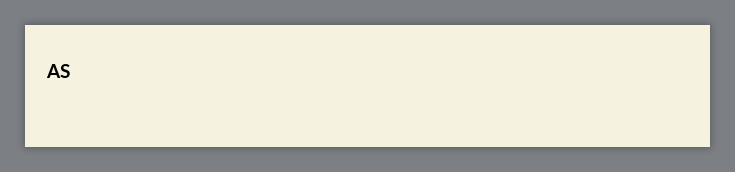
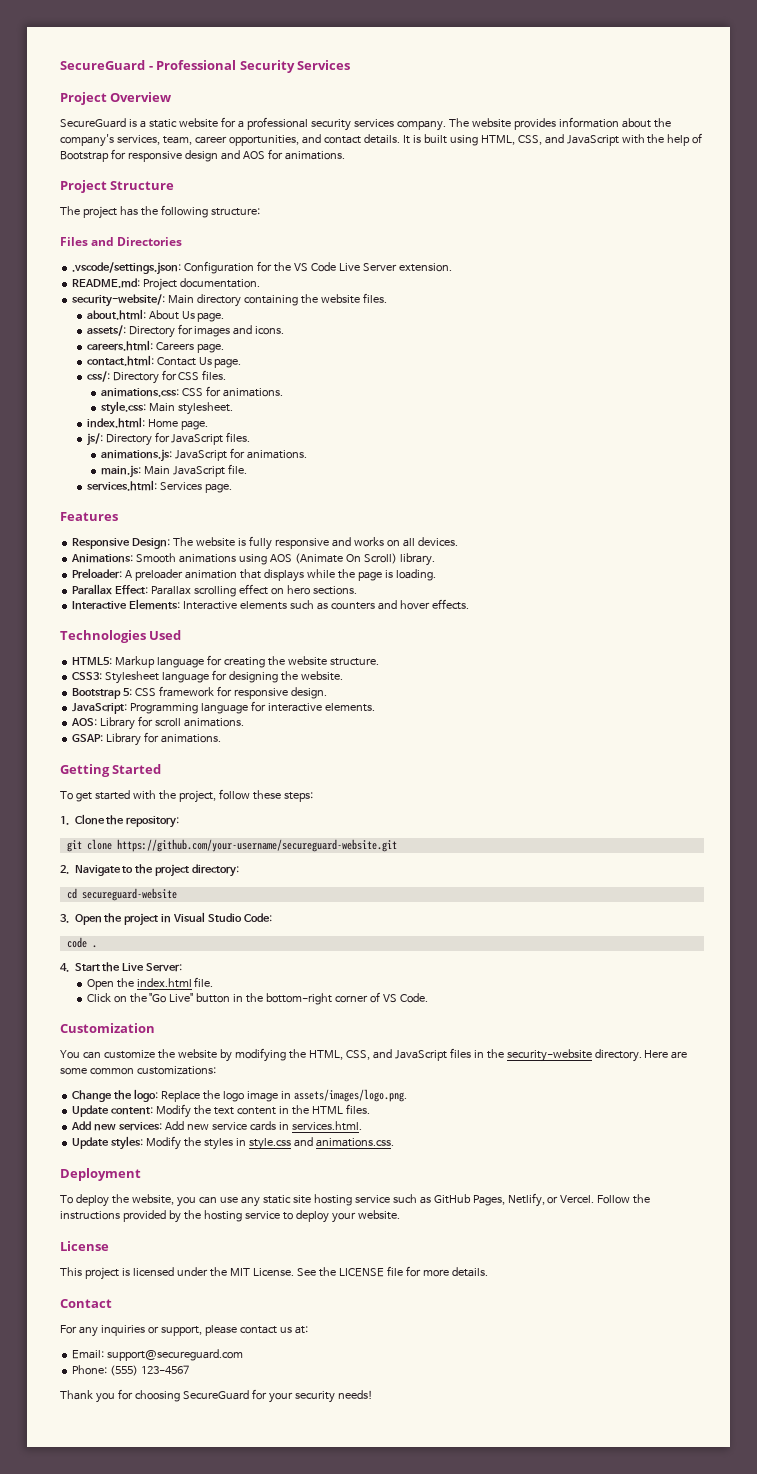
- AS
+ SecureGuard - Professional Security Services
+ Project Overview
+ SecureGuard is a static website for a professional security services company. The website provides information about the company's services, team, career opportunities, and contact details. It is built using HTML, CSS, and JavaScript with the help of Bootstrap for responsive design and AOS for animations.
+ Project Structure
+ The project has the following structure:
+ Files and Directories
+ .vscode/settings.json: Configuration for the VS Code Live Server extension.
+ README.md: Project documentation.
+ security-website/: Main directory containing the website files.
+ about.html: About Us page.
+ assets/: Directory for images and icons.
+ careers.html: Careers page.
+ contact.html: Contact Us page.
+ css/: Directory for CSS files.
+ animations.css: CSS for animations.
+ style.css: Main stylesheet.
+ index.html: Home page.
+ js/: Directory for JavaScript files.
+ animations.js: JavaScript for animations.
+ main.js: Main JavaScript file.
+ services.html: Services page.
+ Features
+ Responsive Design: The website is fully responsive and works on all devices.
+ Animations: Smooth animations using AOS (Animate On Scroll) library.
+ Preloader: A preloader animation that displays while the page is loading.
+ Parallax Effect: Parallax scrolling effect on hero sections.
+ Interactive Elements: Interactive elements such as counters and hover effects.
+ Technologies Used
+ HTML5: Markup language for creating the website structure.
+ CSS3: Stylesheet language for designing the website.
+ Bootstrap 5: CSS framework for responsive design.
+ JavaScript: Programming language for interactive elements.
+ AOS: Library for scroll animations.
+ GSAP: Library for animations.
+ Getting Started
+ To get started with the project, follow these steps:
+ 1. Clone the repository:
+ git clone https://github.com/your-username/secureguard-website.git
+ 2. Navigate to the project directory:
+ cd secureguard-website
+ 3. Open the project in Visual Studio Code:
+ code .
+ 4. Start the Live Server:
+ Open the index.html file.
+ Click on the "Go Live" button in the bottom-right corner of VS Code.
+ Customization
+ You can customize the website by modifying the HTML, CSS, and JavaScript files in the security-website directory. Here are some common customizations:
+ Change the logo: Replace the logo image in assets/images/logo.png.
+ Update content: Modify the text content in the HTML files.
+ Add new services: Add new service cards in services.html.
+ Update styles: Modify the styles in style.css and animations.css.
+ Deployment
+ To deploy the website, you can use any static site hosting service such as GitHub Pages, Netlify, or Vercel. Follow the instructions provided by the hosting service to deploy your website.
+ License
+ This project is licensed under the MIT License. See the LICENSE file for more details.
+ Contact
+ For any inquiries or support, please contact us at:
+ Email: support@secureguard.com
+ Phone: (555) 123-4567
+ Thank you for choosing SecureGuard for your security needs!

